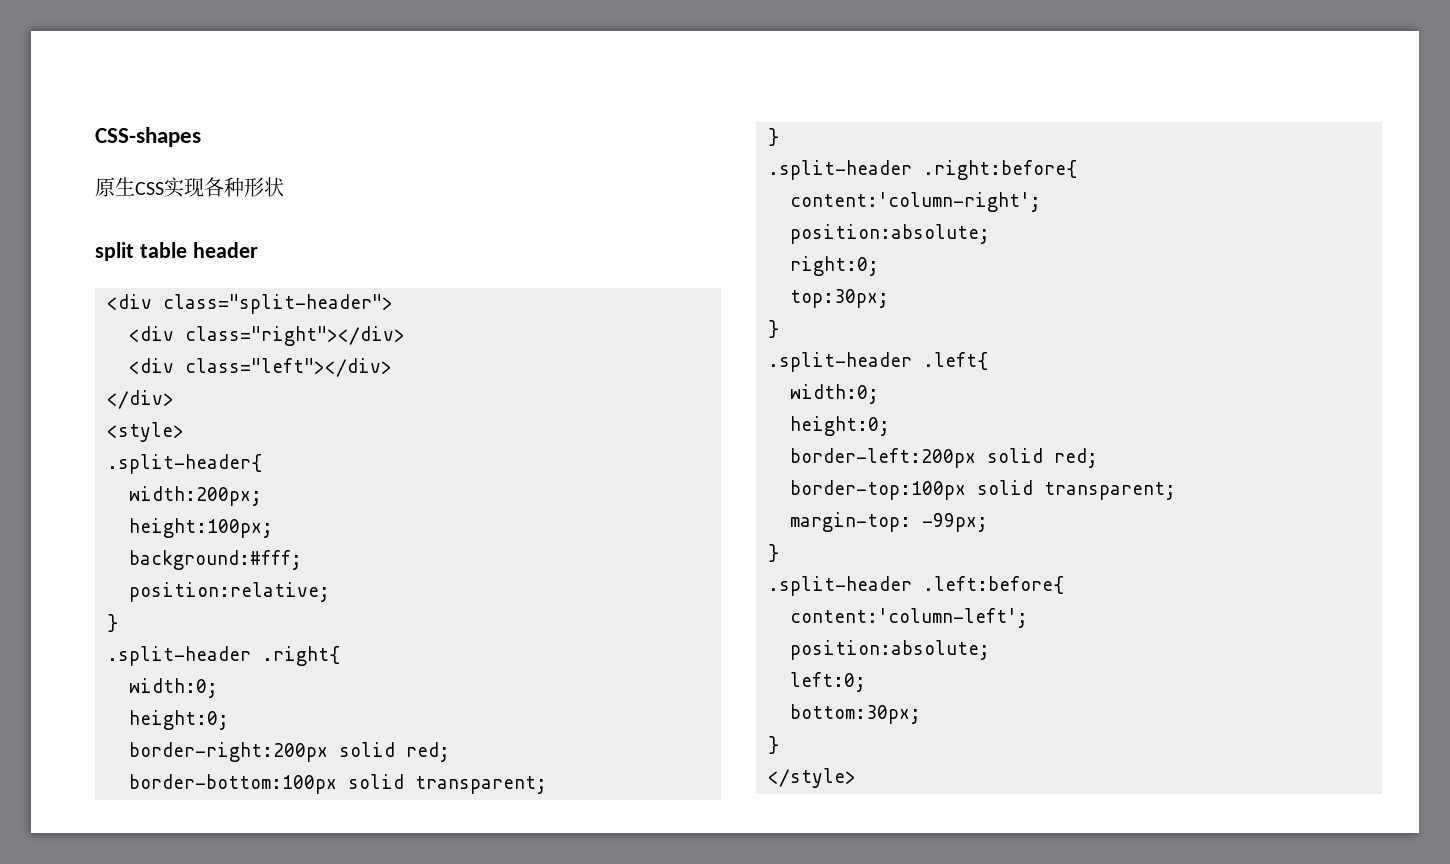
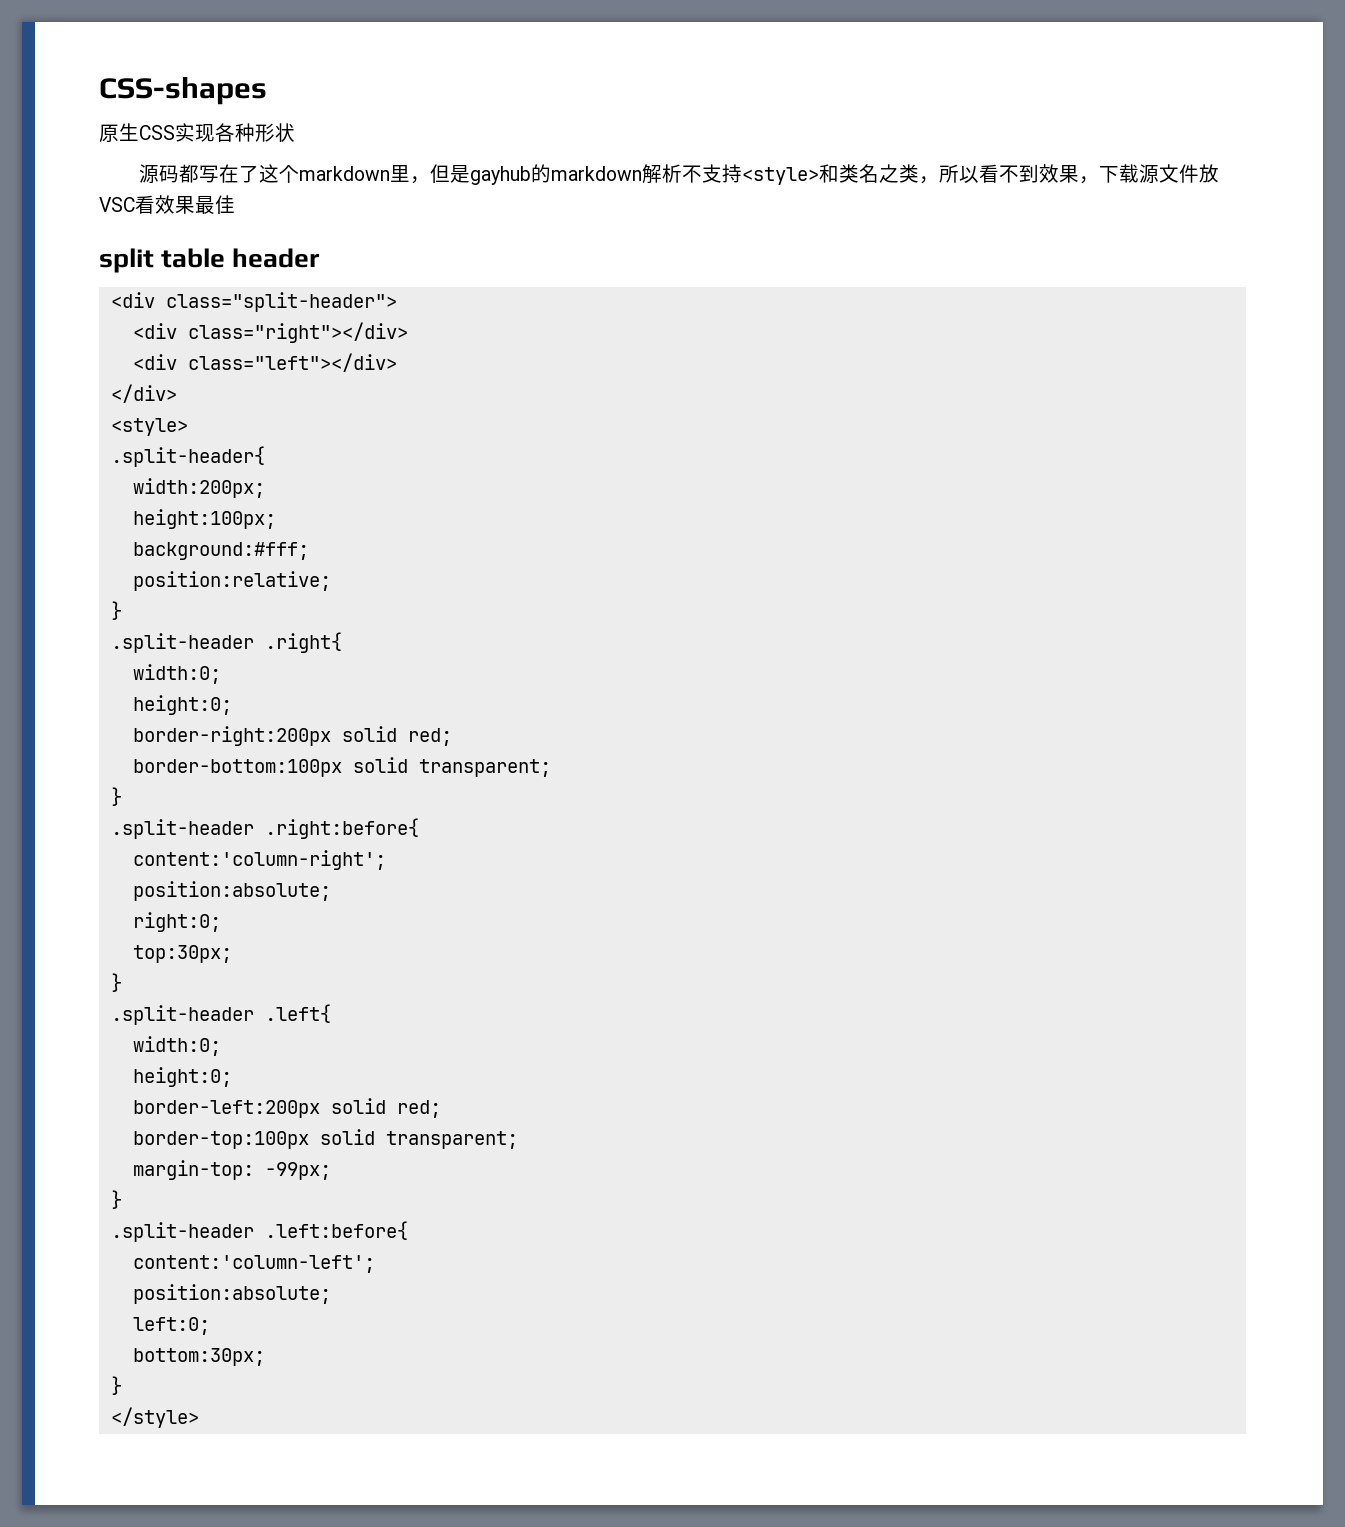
+ 源码都写在了这个markdown里，但是gayhub的markdown解析不支持<style>和类名之类，所以看不到效果，下载源文件放VSC看效果最佳

